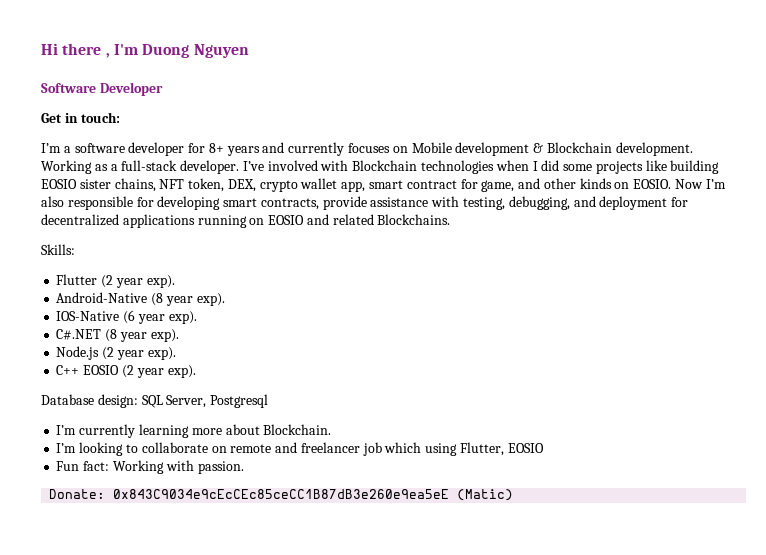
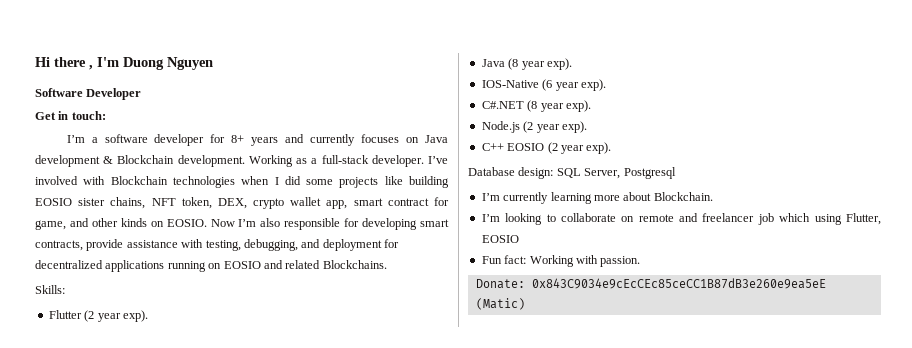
- I’m a software developer for 8+ years and currently focuses on Mobile development & Blockchain development.
+ I’m a software developer for 8+ years and currently focuses on Java development & Blockchain development.
- Android-Native (8 year exp).
+ Java (8 year exp).

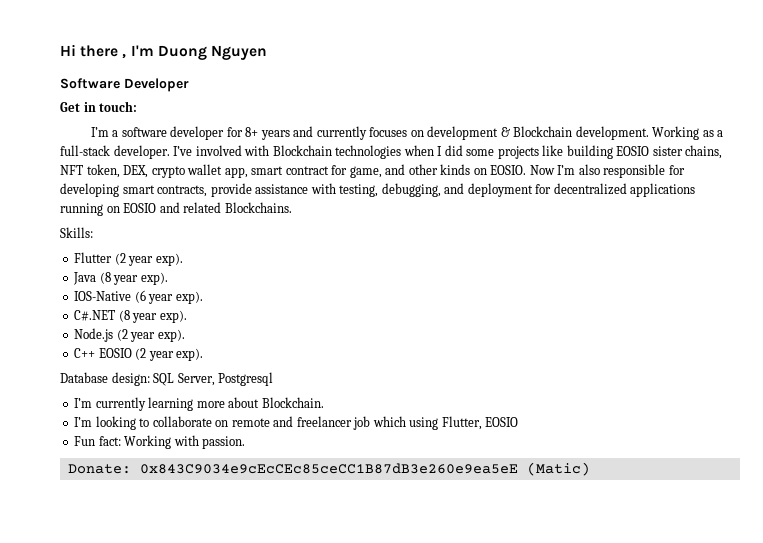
- I’m a software developer for 8+ years and currently focuses on Java development & Blockchain development.
+ I’m a software developer for 8+ years and currently focuses on development & Blockchain development.

